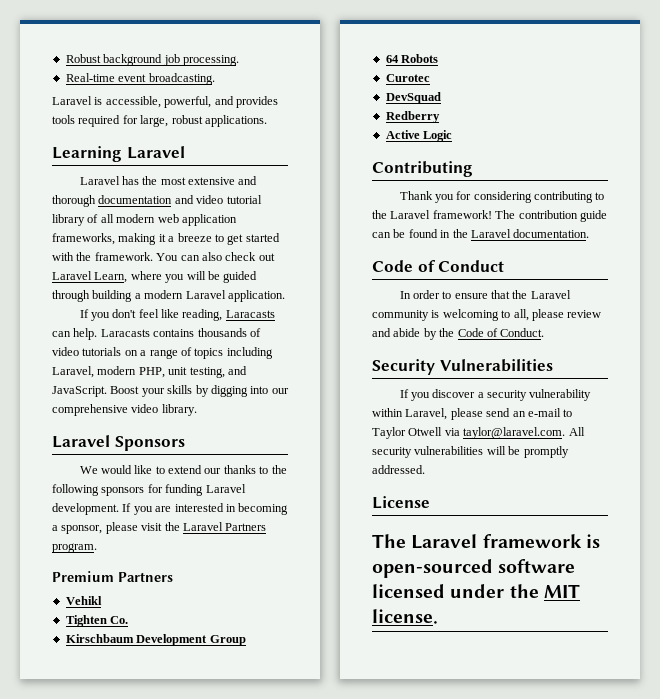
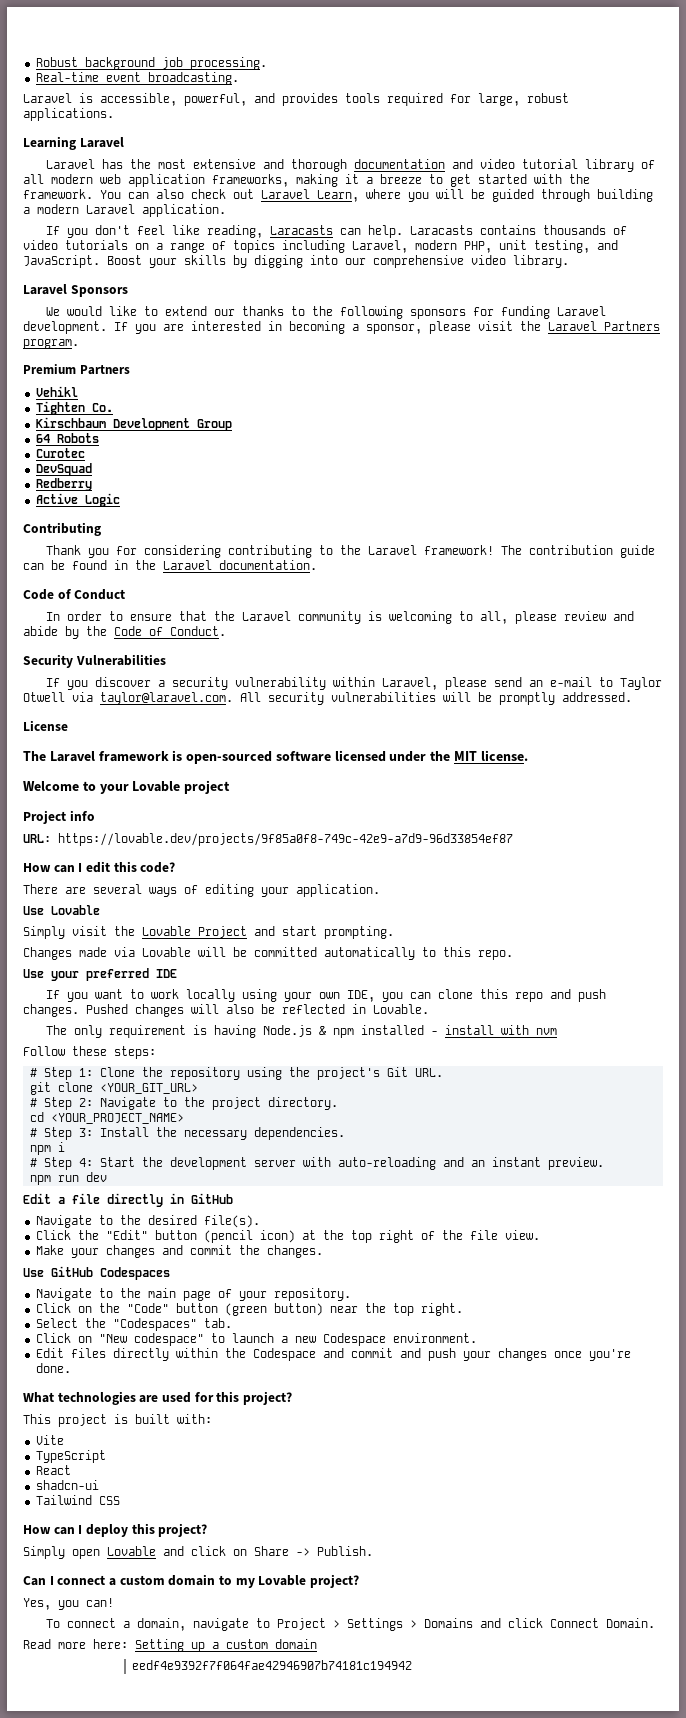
+ Welcome to your Lovable project
+ Project info
+ URL: https://lovable.dev/projects/9f85a0f8-749c-42e9-a7d9-96d33854ef87
+ How can I edit this code?
+ There are several ways of editing your application.
+ Use Lovable
+ Simply visit the Lovable Project and start prompting.
+ Changes made via Lovable will be committed automatically to this repo.
+ Use your preferred IDE
+ If you want to work locally using your own IDE, you can clone this repo and push changes. Pushed changes will also be reflected in Lovable.
+ The only requirement is having Node.js & npm installed - install with nvm
+ Follow these steps:
+ # Step 1: Clone the repository using the project's Git URL.
+ git clone <YOUR_GIT_URL>
+ # Step 2: Navigate to the project directory.
+ cd <YOUR_PROJECT_NAME>
+ # Step 3: Install the necessary dependencies.
+ npm i
+ # Step 4: Start the development server with auto-reloading and an instant preview.
+ npm run dev
+ Edit a file directly in GitHub
+ Navigate to the desired file(s).
+ Click the "Edit" button (pencil icon) at the top right of the file view.
+ Make your changes and commit the changes.
+ Use GitHub Codespaces
+ Navigate to the main page of your repository.
+ Click on the "Code" button (green button) near the top right.
+ Select the "Codespaces" tab.
+ Click on "New codespace" to launch a new Codespace environment.
+ Edit files directly within the Codespace and commit and push your changes once you're done.
+ What technologies are used for this project?
+ This project is built with:
+ Vite
+ TypeScript
+ React
+ shadcn-ui
+ Tailwind CSS
+ How can I deploy this project?
+ Simply open Lovable and click on Share -> Publish.
+ Can I connect a custom domain to my Lovable project?
+ Yes, you can!
+ To connect a domain, navigate to Project > Settings > Domains and click Connect Domain.
+ Read more here: Setting up a custom domain
+ eedf4e9392f7f064fae42946907b74181c194942

